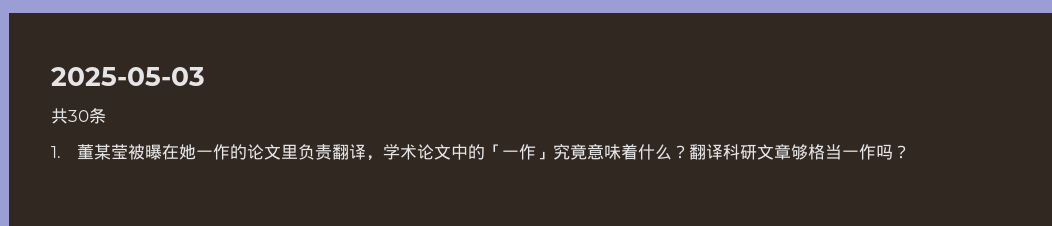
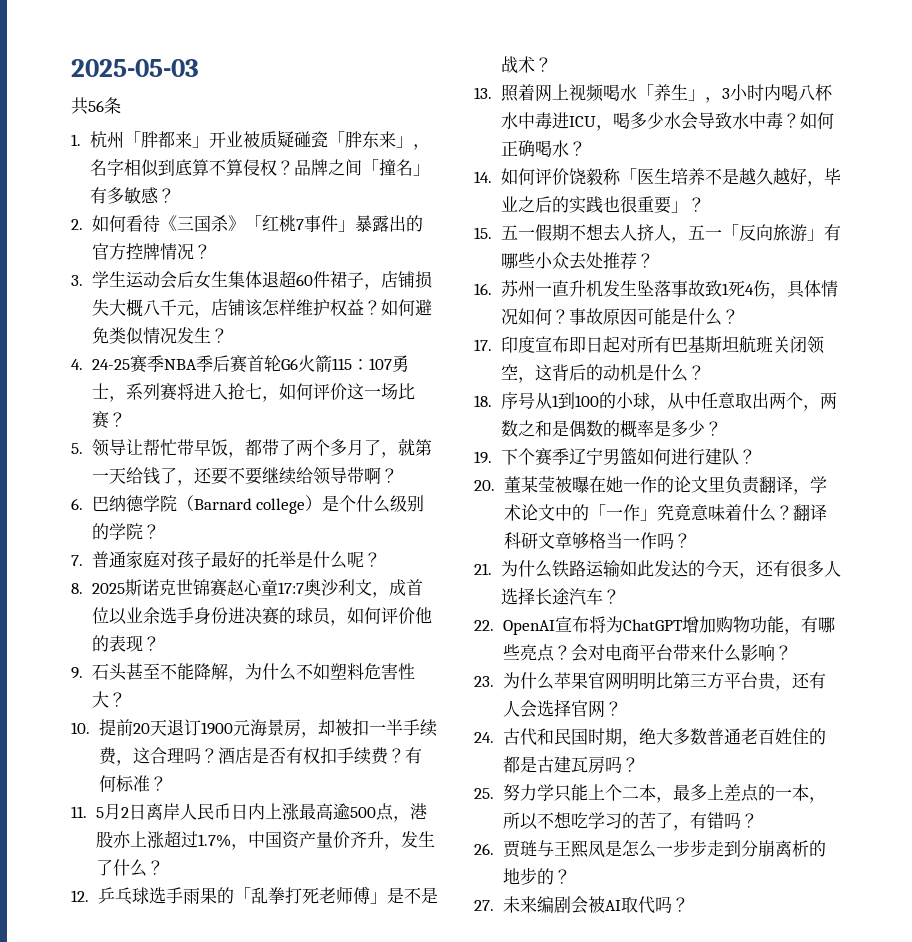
- 共30条
+ 共56条
- 1.董某莹被曝在她一作的论文里负责翻译，学术论文中的「一作」究竟意味着什么？
+ 1.杭州「胖都来」开业被质疑碰瓷「胖东来」，名字相似到底算不算侵权？品牌之间「撞名」有多敏感？
+ 2.如何看待《三国杀》「红桃7事件」暴露出的官方控牌情况？
+ 3.学生运动会后女生集体退超60件裙子，店铺损失大概八千元，店铺该怎样维护权益？如何避免类似情况发生？
+ 4. 24-25赛季NBA季后赛首轮G6火箭115：107勇士，系列赛将进入抢七，如何评价这一场比赛？
+ 5.领导让帮忙带早饭，都带了两个多月了，就第一天给钱了，还要不要继续给领导带啊？
+ 6.巴纳德学院（Barnard college）是个什么级别的学院？
+ 7.普通家庭对孩子最好的托举是什么呢？
+ 8. 2025斯诺克世锦赛赵心童17:7奥沙利文，成首位以业余选手身份进决赛的球员，如何评价他的表现？
+ 9.石头甚至不能降解，为什么不如塑料危害性大？
+ 10.提前20天退订1900元海景房，却被扣一半手续费，这合理吗？酒店是否有权扣手续费？有何标准？
+ 11. 5月2日离岸人民币日内上涨最高逾500点，港股亦上涨超过1.7%，中国资产量价齐升，发生了什么？
+ 12.乒乓球选手雨果的「乱拳打死老师傅」是不是战术？
+ 13.照着网上视频喝水「养生」，3小时内喝八杯水中毒进ICU，喝多少水会导致水中毒？如何正确喝水？
+ 14.如何评价饶毅称「医生培养不是越久越好，毕业之后的实践也很重要」？
+ 15.五一假期不想去人挤人，五一「反向旅游」有哪些小众去处推荐？
+ 16.苏州一直升机发生坠落事故致1死4伤，具体情况如何？事故原因可能是什么？
+ 17.印度宣布即日起对所有巴基斯坦航班关闭领空，这背后的动机是什么？
+ 18.序号从1到100的小球，从中任意取出两个，两数之和是偶数的概率是多少？
+ 19.下个赛季辽宁男篮如何进行建队？
+ 20.董某莹被曝在她一作的论文里负责翻译，学术论文中的「一作」究竟意味着什么？
+ 21.为什么铁路运输如此发达的今天，还有很多人选择长途汽车？
+ 22. OpenAI宣布将为ChatGPT增加购物功能，有哪些亮点？会对电商平台带来什么影响？
+ 23.为什么苹果官网明明比第三方平台贵，还有人会选择官网？
+ 24.古代和民国时期，绝大多数普通老百姓住的都是古建瓦房吗？
+ 25.努力学只能上个二本，最多上差点的一本，所以不想吃学习的苦了，有错吗？
+ 26.贾琏与王熙凤是怎么一步步走到分崩离析的地步的？
+ 27.未来编剧会被AI取代吗？

